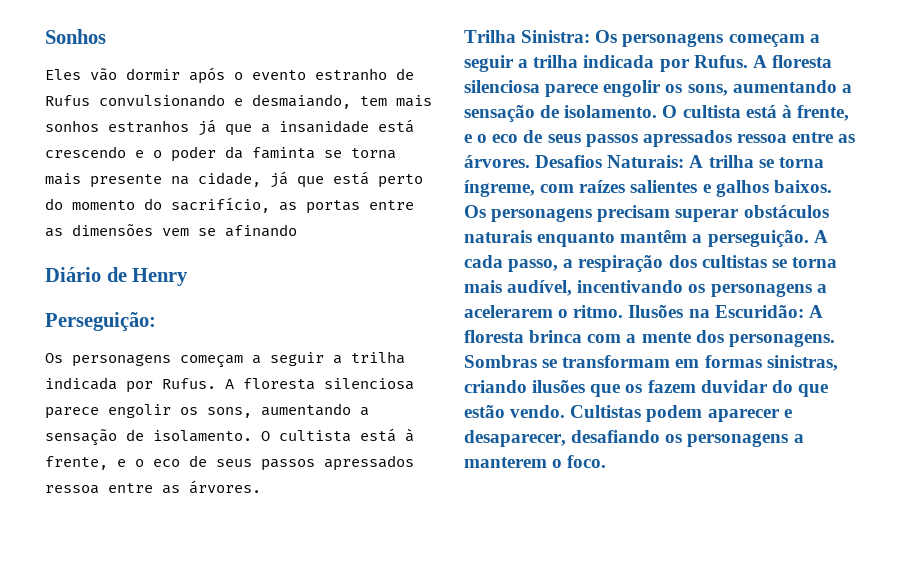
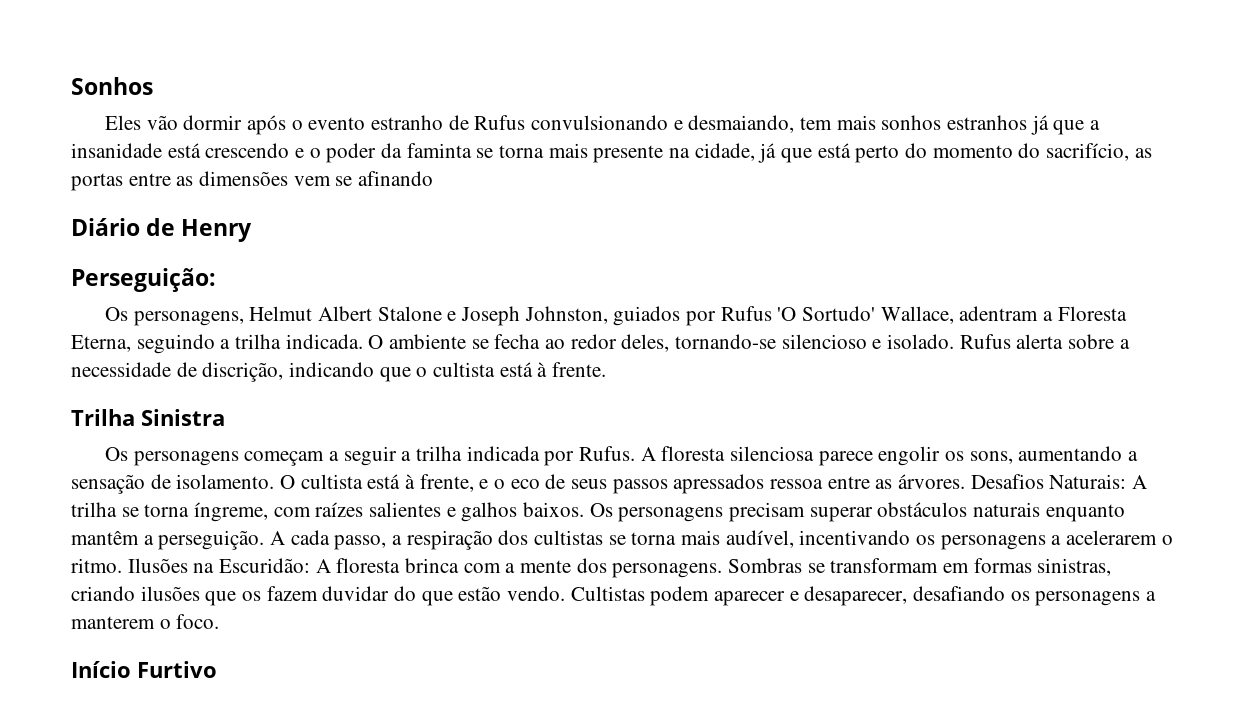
  Perseguição:
- Os personagens começam a seguir a trilha indicada por Rufus. A floresta silenciosa parece engolir os sons, aumentando a sensação de isolamento. O cultista está à frente, e o eco de seus passos apressados ressoa entre as árvores.
+ Os personagens, Helmut Albert Stalone e Joseph Johnston, guiados por Rufus 'O Sortudo' Wallace, adentram a Floresta Eterna, seguindo a trilha indicada. O ambiente se fecha ao redor deles, tornando-se silencioso e isolado. Rufus alerta sobre a necessidade de discrição, indicando que o cultista está à frente.
- Trilha Sinistra: Os personagens começam a seguir a trilha indicada por Rufus.
+ Trilha Sinistra
+ Os personagens começam a seguir a trilha indicada por Rufus.
+ Início Furtivo

